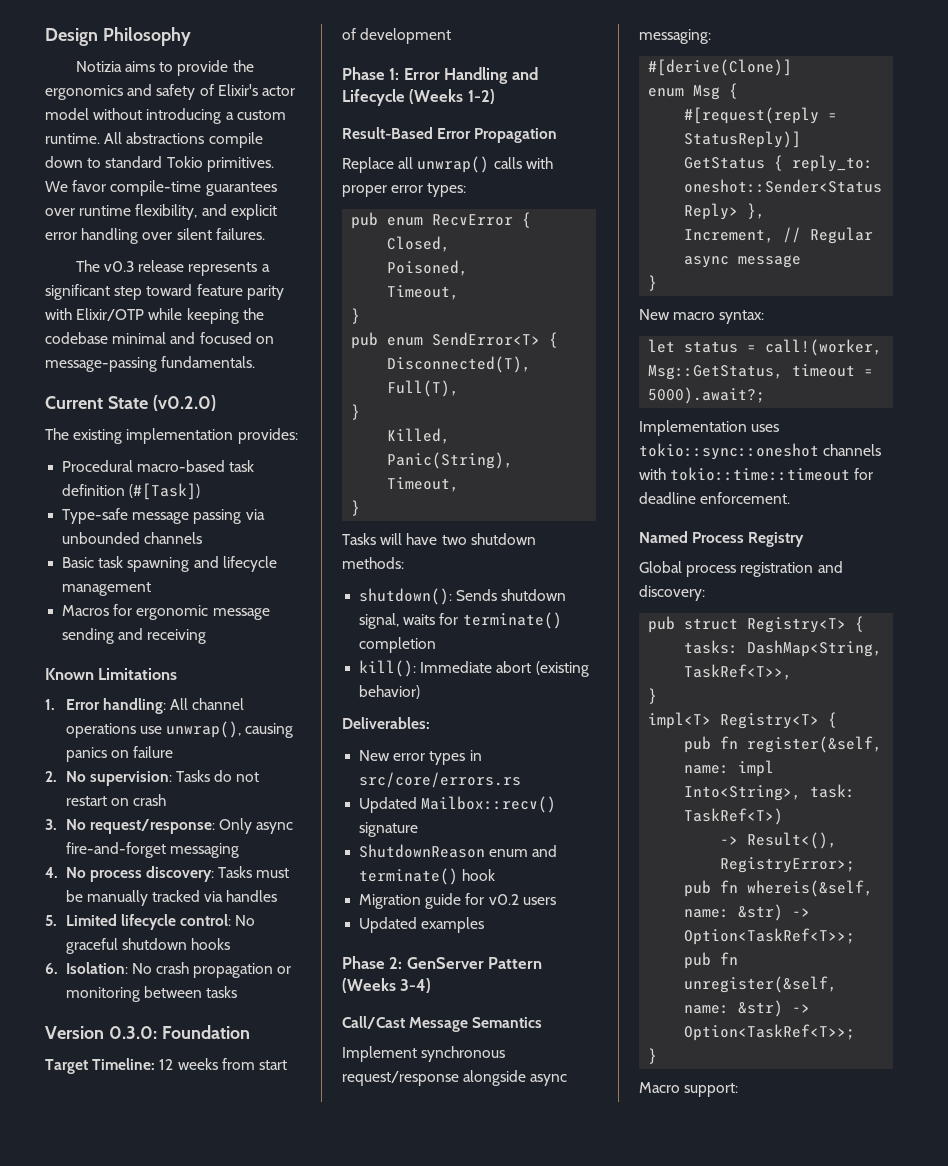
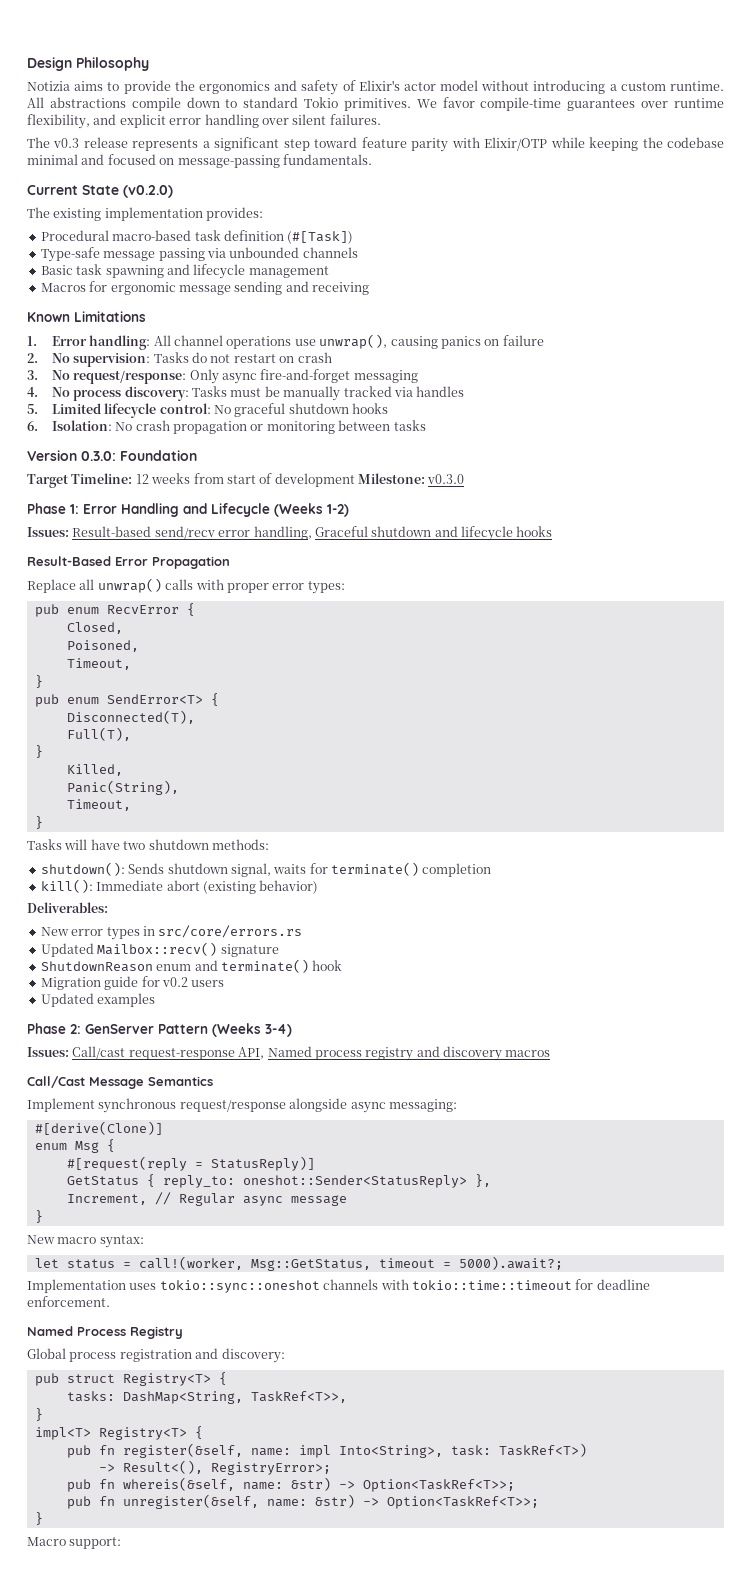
- Target Timeline: 12 weeks from start of development
+ Target Timeline: 12 weeks from start of development Milestone: v0.3.0
+ Issues: Result-based send/recv error handling, Graceful shutdown and lifecycle hooks
+ Issues: Call/cast request-response API, Named process registry and discovery macros

